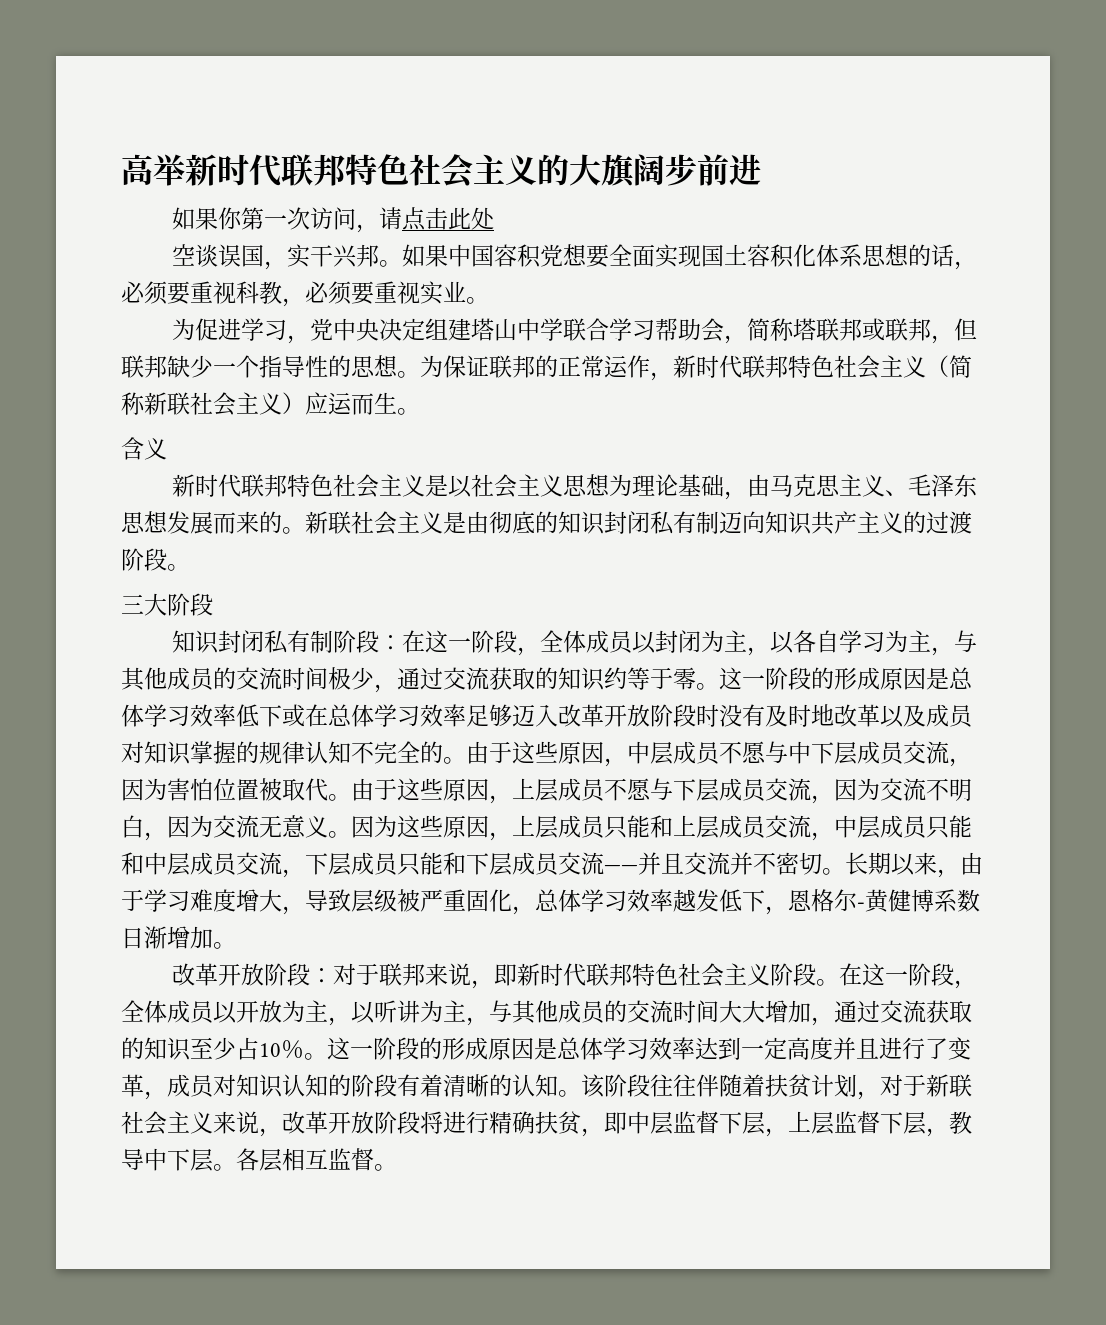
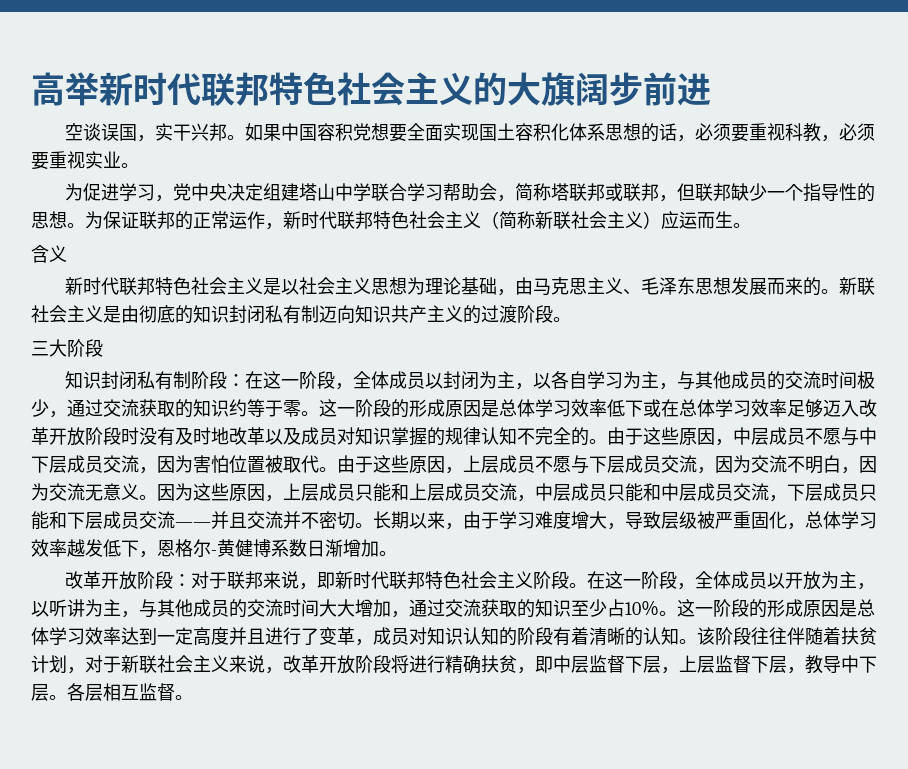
- 如果你第一次访问，请点击此处

